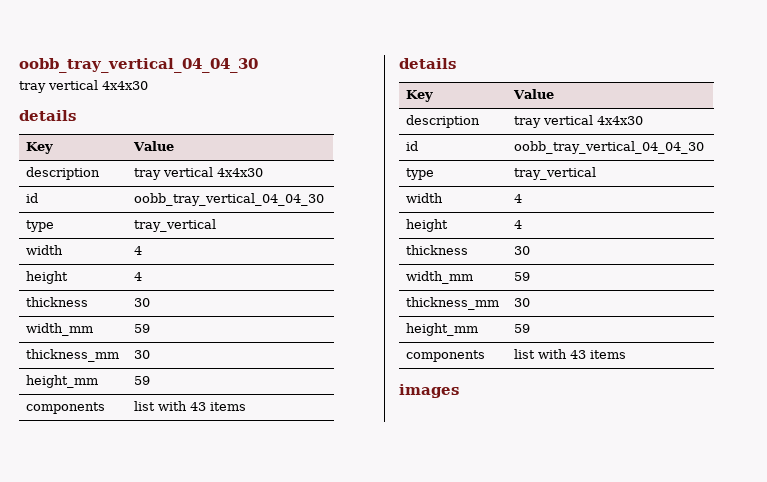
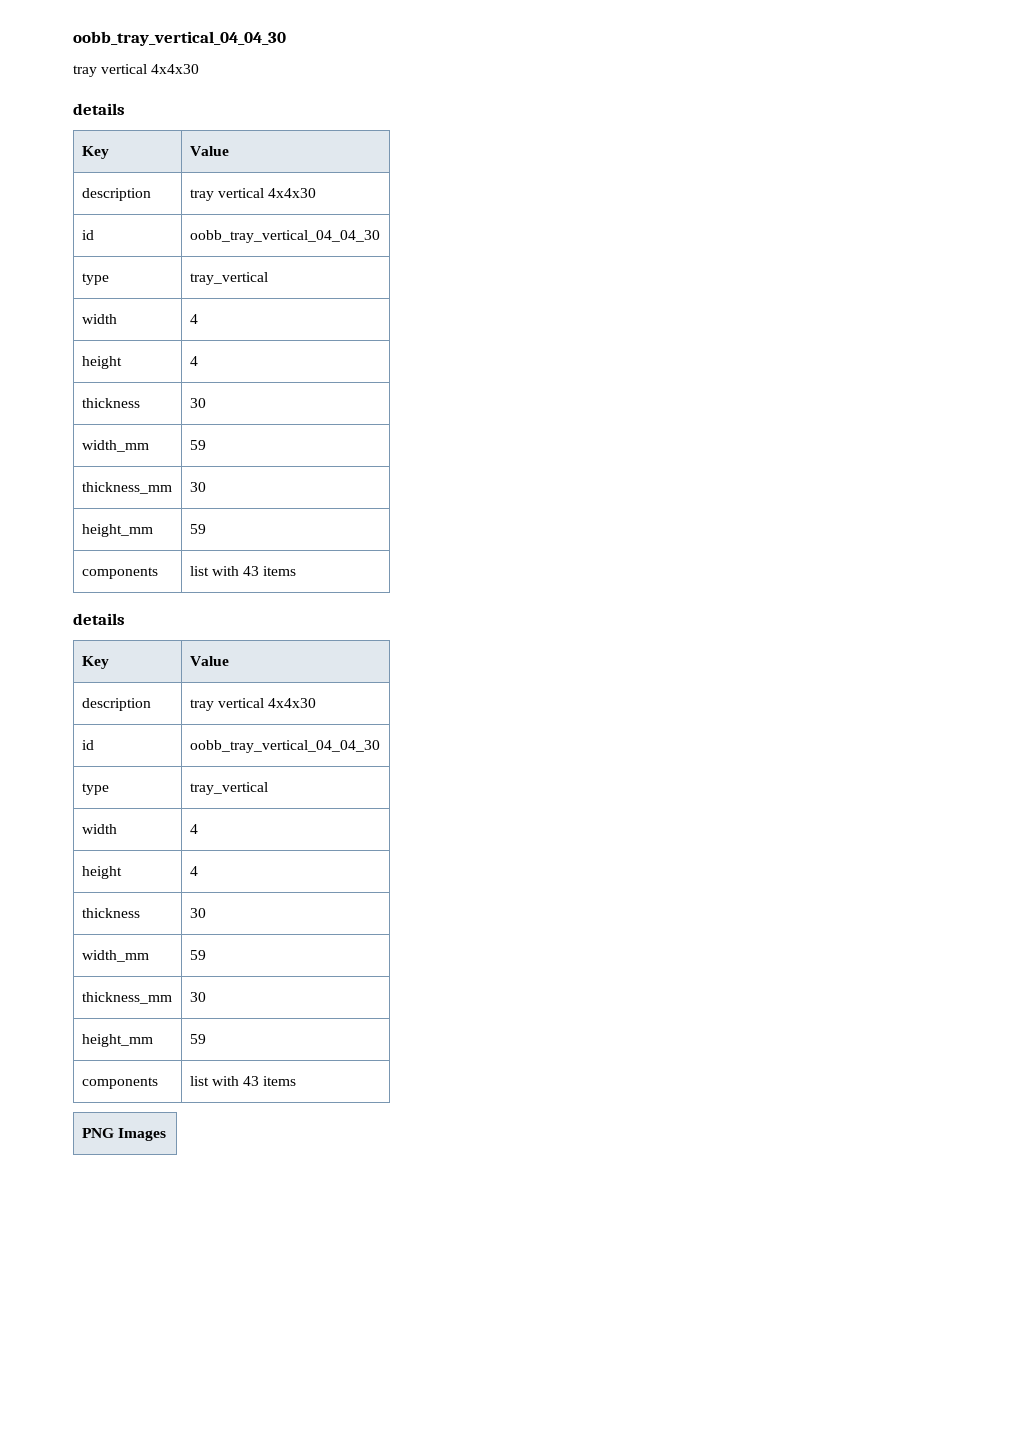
- images
+ PNG Images

